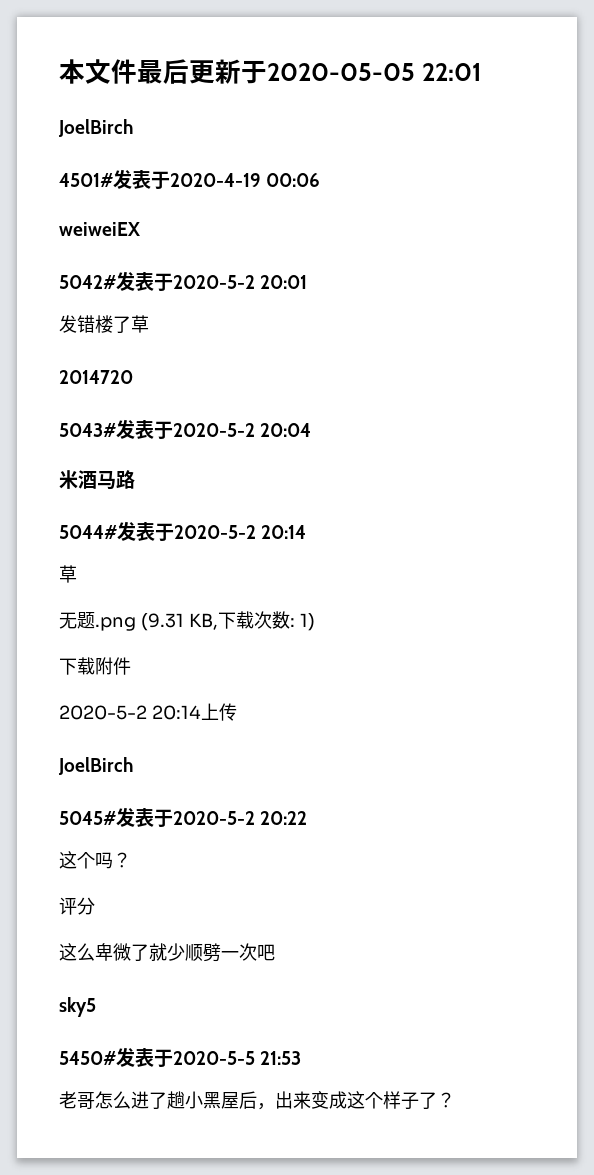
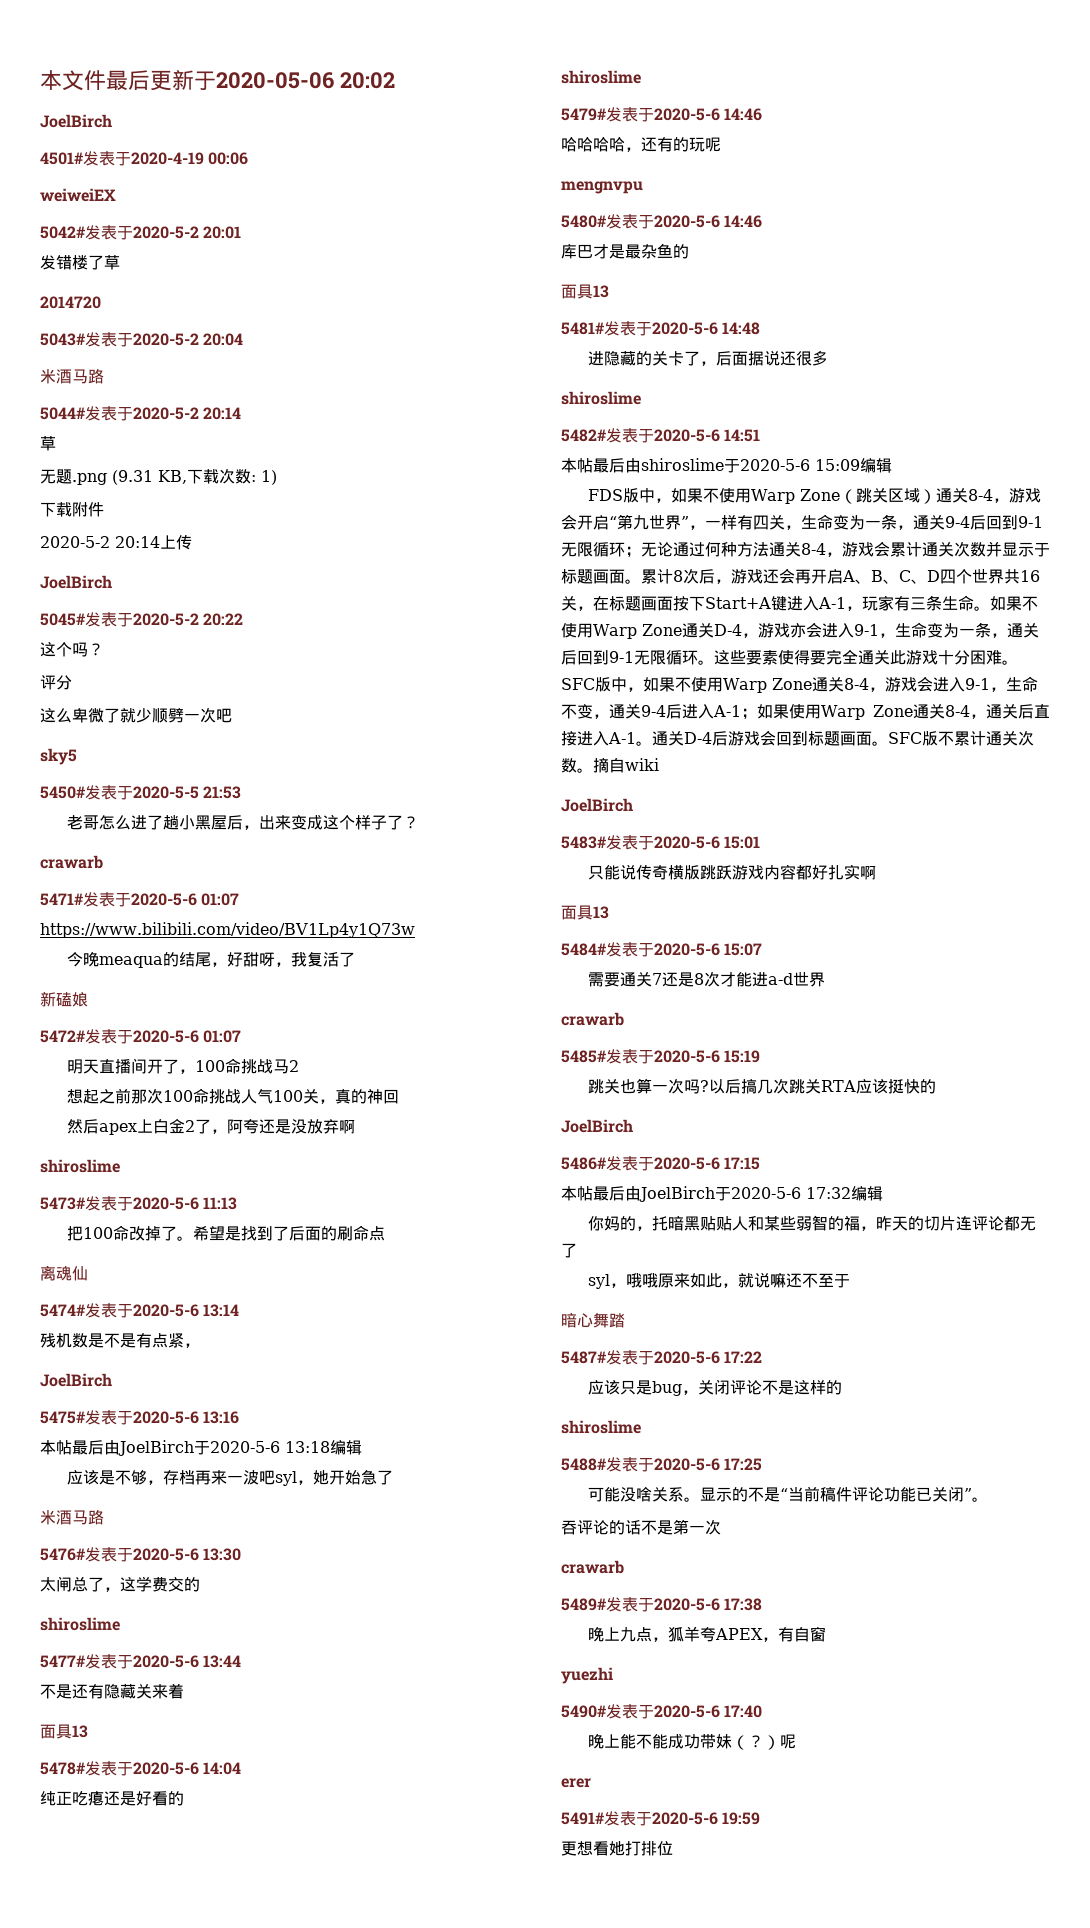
- 本文件最后更新于2020-05-05 22:01
+ 本文件最后更新于2020-05-06 20:02
  老哥怎么进了趟小黑屋后，出来变成这个样子了？
+ crawarb
+ 5471#发表于2020-5-6 01:07
+ https://www.bilibili.com/video/BV1Lp4y1Q73w
+ 今晚meaqua的结尾，好甜呀，我复活了
+ 新磕娘
+ 5472#发表于2020-5-6 01:07
+ 明天直播间开了，100命挑战马2
+ 想起之前那次100命挑战人气100关，真的神回
+ 然后apex上白金2了，阿夸还是没放弃啊
+ shiroslime
+ 5473#发表于2020-5-6 11:13
+ 把100命改掉了。希望是找到了后面的刷命点
+ 离魂仙
+ 5474#发表于2020-5-6 13:14
+ 残机数是不是有点紧，
+ JoelBirch
+ 5475#发表于2020-5-6 13:16
+ 本帖最后由JoelBirch于2020-5-6 13:18编辑
+ 应该是不够，存档再来一波吧syl，她开始急了
+ 米酒马路
+ 5476#发表于2020-5-6 13:30
+ 太闸总了，这学费交的
+ shiroslime
+ 5477#发表于2020-5-6 13:44
+ 不是还有隐藏关来着
+ 面具13
+ 5478#发表于2020-5-6 14:04
+ 纯正吃瘪还是好看的
+ shiroslime
+ 5479#发表于2020-5-6 14:46
+ 哈哈哈哈，还有的玩呢
+ mengnvpu
+ 5480#发表于2020-5-6 14:46
+ 库巴才是最杂鱼的
+ 面具13
+ 5481#发表于2020-5-6 14:48
+ 进隐藏的关卡了，后面据说还很多
+ shiroslime
+ 5482#发表于2020-5-6 14:51
+ 本帖最后由shiroslime于2020-5-6 15:09编辑
+ FDS版中，如果不使用Warp Zone（跳关区域）通关8-4，游戏会开启“第九世界”，一样有四关，生命变为一条，通关9-4后回到9-1无限循环；无论通过何种方法通关8-4，游戏会累计通关次数并显示于标题画面。累计8次后，游戏还会再开启A、B、C、D四个世界共16关，在标题画面按下Start+A键进入A-1，玩家有三条生命。如果不使用Warp Zone通关D-4，游戏亦会进入9-1，生命变为一条，通关后回到9-1无限循环。这些要素使得要完全通关此游戏十分困难。SFC版中，如果不使用Warp Zone通关8-4，游戏会进入9-1，生命不变，通关9-4后进入A-1；如果使用Warp Zone通关8-4，通关后直接进入A-1。通关D-4后游戏会回到标题画面。SFC版不累计通关次数。摘自wiki
+ JoelBirch
+ 5483#发表于2020-5-6 15:01
+ 只能说传奇横版跳跃游戏内容都好扎实啊
+ 面具13
+ 5484#发表于2020-5-6 15:07
+ 需要通关7还是8次才能进a-d世界
+ crawarb
+ 5485#发表于2020-5-6 15:19
+ 跳关也算一次吗?以后搞几次跳关RTA应该挺快的
+ JoelBirch
+ 5486#发表于2020-5-6 17:15
+ 本帖最后由JoelBirch于2020-5-6 17:32编辑
+ 你妈的，托暗黑贴贴人和某些弱智的福，昨天的切片连评论都无了
+ syl，哦哦原来如此，就说嘛还不至于
+ 暗心舞踏
+ 5487#发表于2020-5-6 17:22
+ 应该只是bug，关闭评论不是这样的
+ shiroslime
+ 5488#发表于2020-5-6 17:25
+ 可能没啥关系。显示的不是“当前稿件评论功能已关闭”。
+ 吞评论的话不是第一次
+ crawarb
+ 5489#发表于2020-5-6 17:38
+ 晚上九点，狐羊夸APEX，有自窗
+ yuezhi
+ 5490#发表于2020-5-6 17:40
+ 晚上能不能成功带妹（？）呢
+ erer
+ 5491#发表于2020-5-6 19:59
+ 更想看她打排位

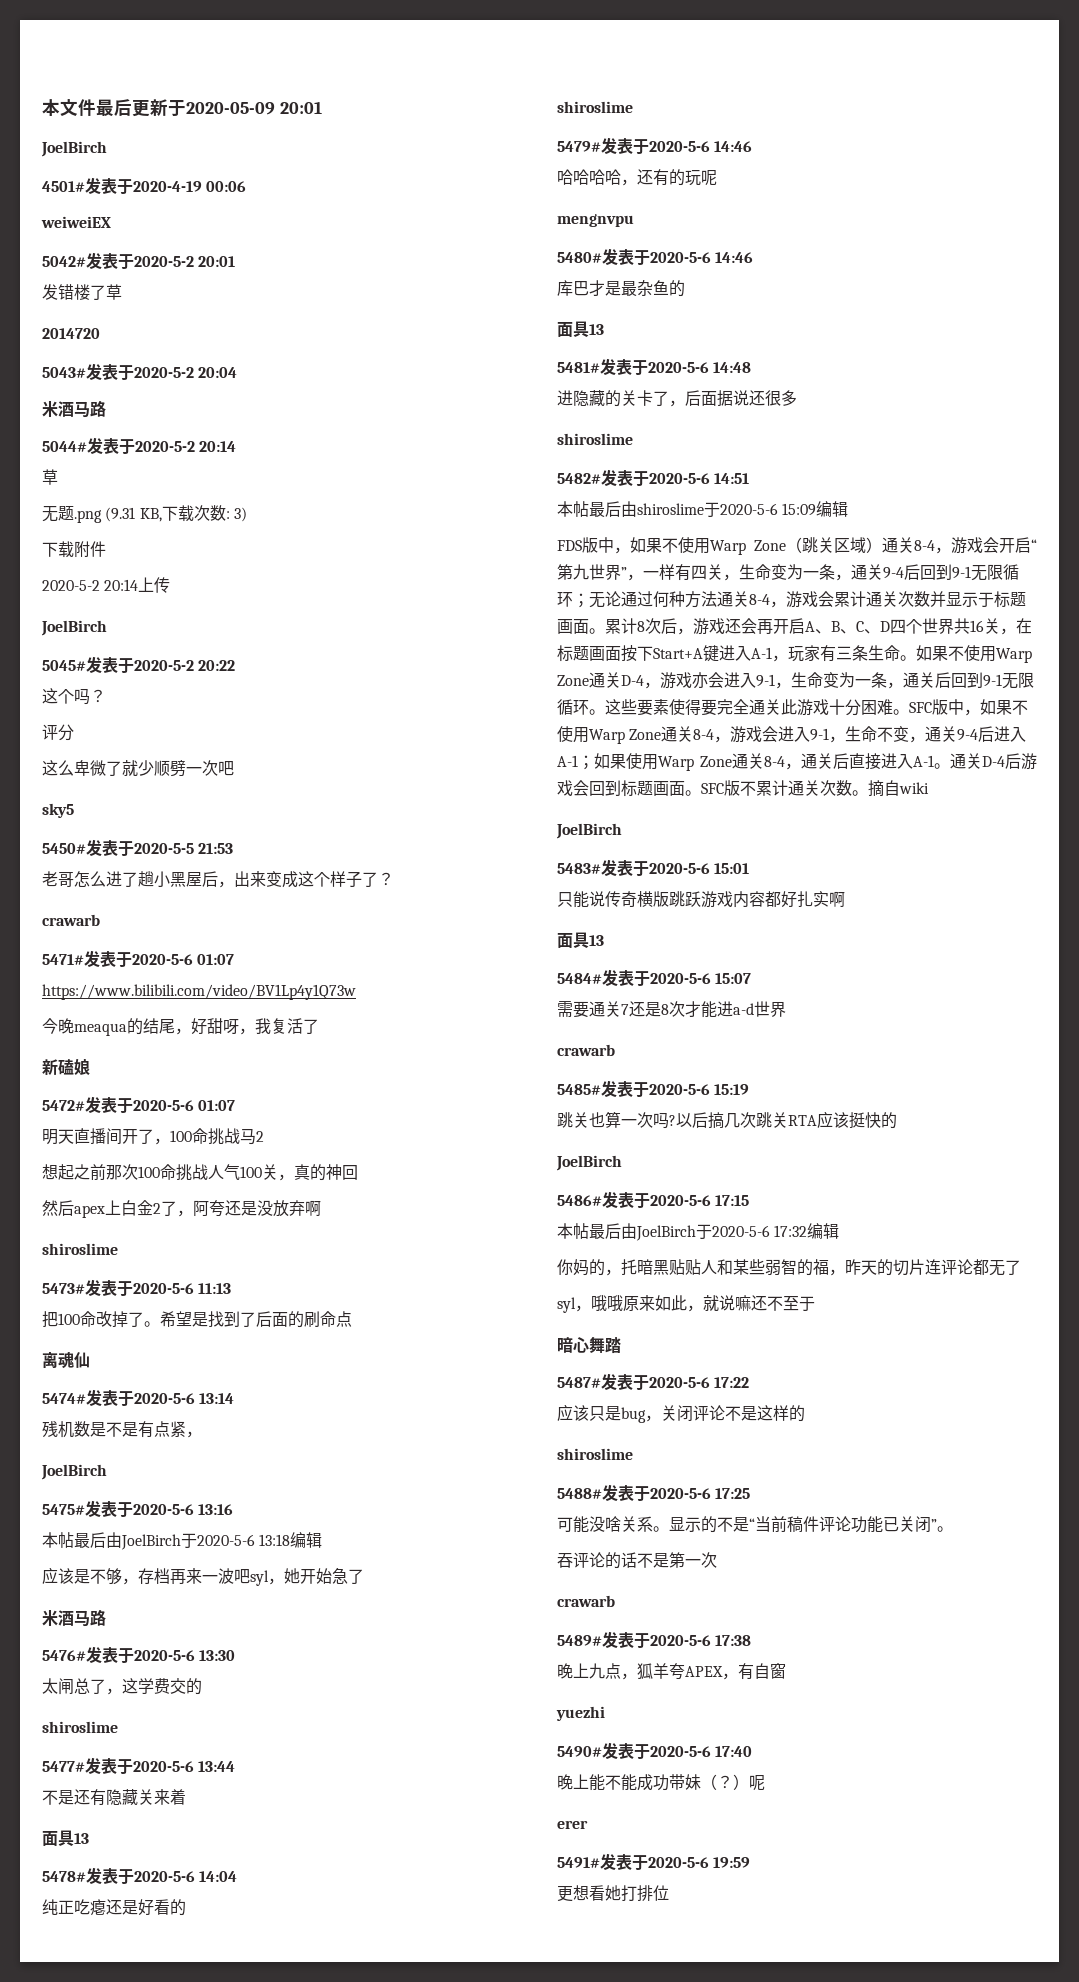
- 本文件最后更新于2020-05-06 20:02
+ 本文件最后更新于2020-05-09 20:01
- 无题.png (9.31 KB,下载次数: 1)
+ 无题.png (9.31 KB,下载次数: 3)

